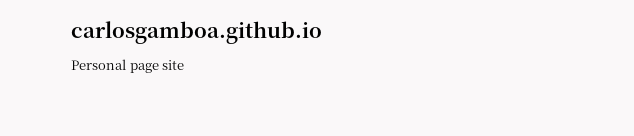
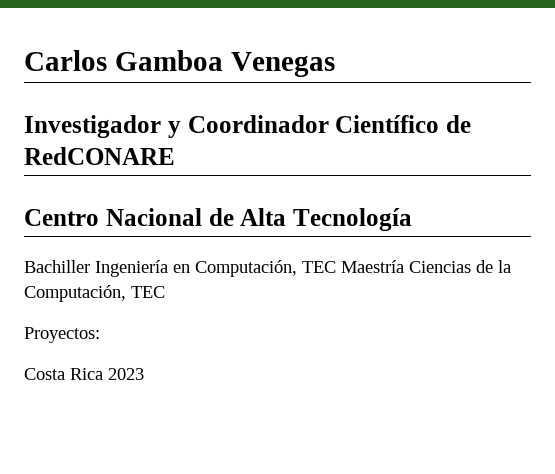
- carlosgamboa.github.io
- Personal page site
+ Carlos Gamboa Venegas
+ Investigador y Coordinador Científico de RedCONARE
+ Centro Nacional de Alta Tecnología
+ Bachiller Ingeniería en Computación, TEC Maestría Ciencias de la Computación, TEC
+ Proyectos:
+ Costa Rica 2023

